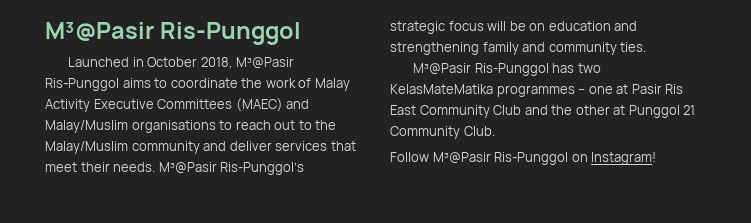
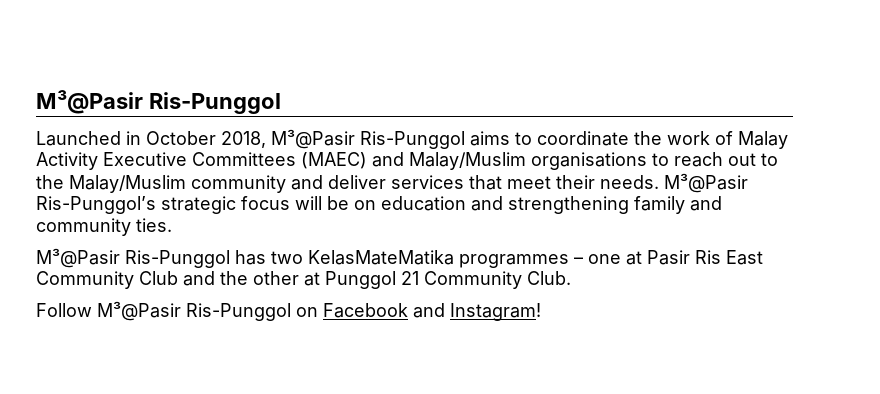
- Follow M³@Pasir Ris-Punggol on Instagram!
+ Follow M³@Pasir Ris-Punggol on Facebook and Instagram!

